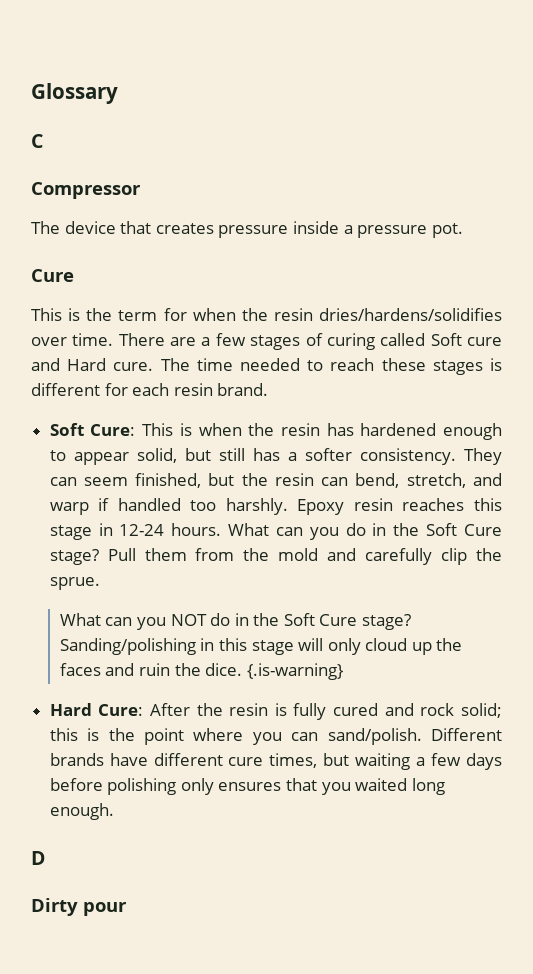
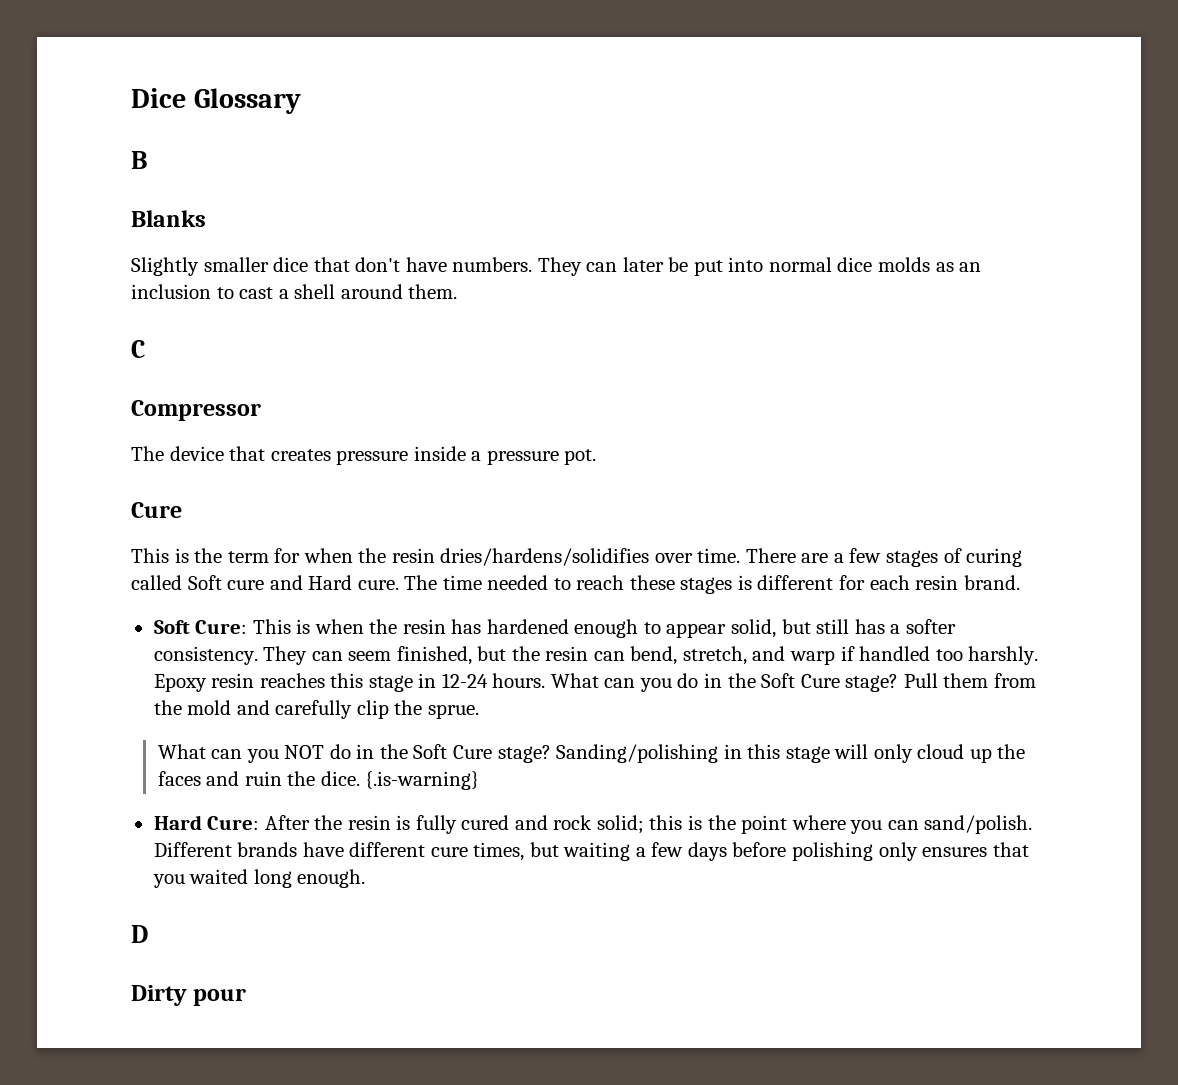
- Glossary
+ Dice Glossary
+ B
+ Blanks
+ Slightly smaller dice that don't have numbers. They can later be put into normal dice molds as an inclusion to cast a shell around them.

